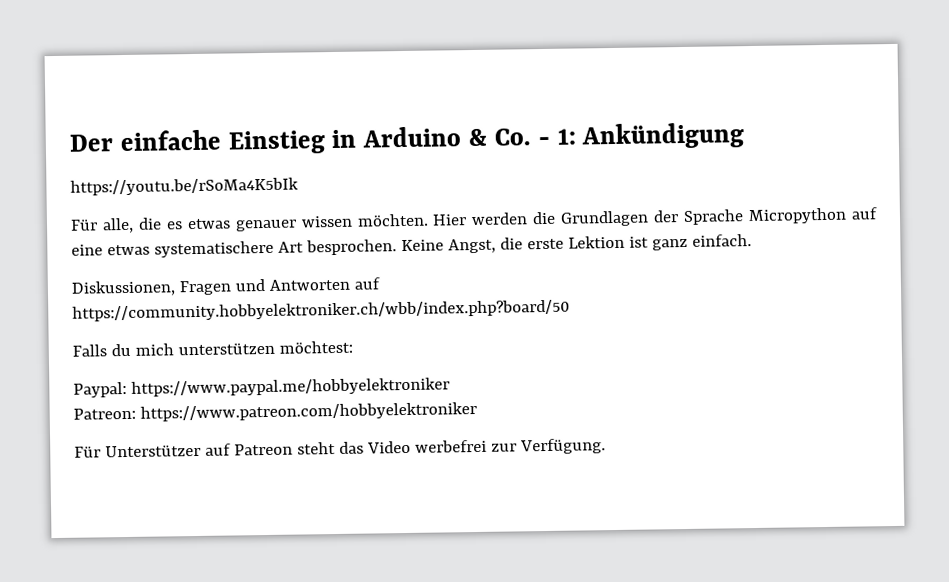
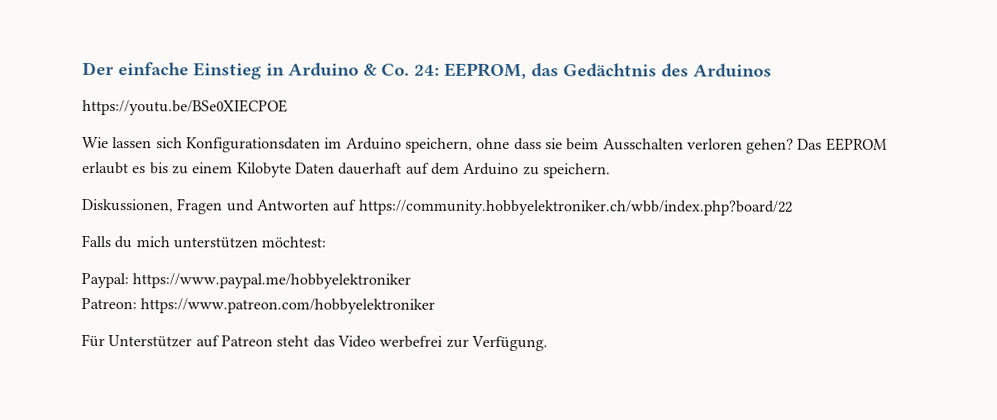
- Der einfache Einstieg in Arduino & Co. - 1: Ankündigung
- https://youtu.be/rSoMa4K5bIk
- Für alle, die es etwas genauer wissen möchten. Hier werden die Grundlagen der Sprache Micropython auf eine etwas systematischere Art besprochen. Keine Angst, die erste Lektion ist ganz einfach.
+ Der einfache Einstieg in Arduino & Co. 24: EEPROM, das Gedächtnis des Arduinos
+ https://youtu.be/BSe0XIECPOE
+ Wie lassen sich Konfigurationsdaten im Arduino speichern, ohne dass sie beim Ausschalten verloren gehen? Das EEPROM erlaubt es bis zu einem Kilobyte Daten dauerhaft auf dem Arduino zu speichern.
- Diskussionen, Fragen und Antworten auf https://community.hobbyelektroniker.ch/wbb/index.php?board/50
+ Diskussionen, Fragen und Antworten auf https://community.hobbyelektroniker.ch/wbb/index.php?board/22

